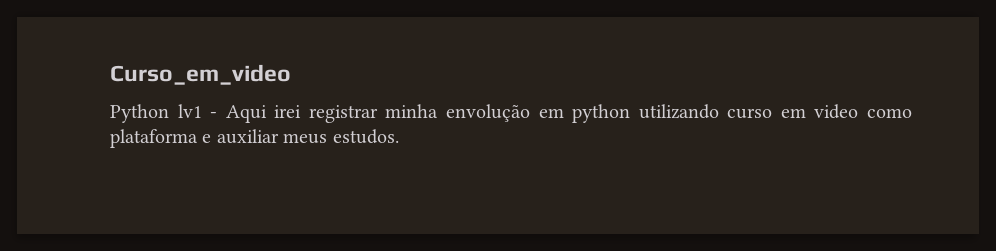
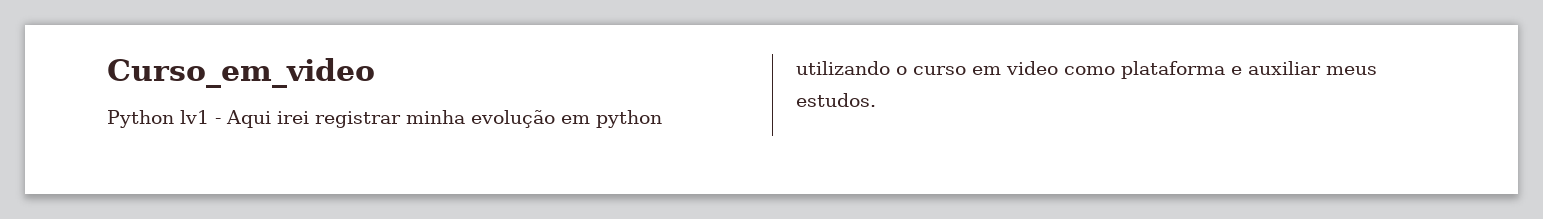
- Python lv1 - Aqui irei registrar minha envolução em python utilizando curso em video como plataforma e auxiliar meus estudos.
+ Python lv1 - Aqui irei registrar minha evolução em python utilizando o curso em video como plataforma e auxiliar meus estudos.

